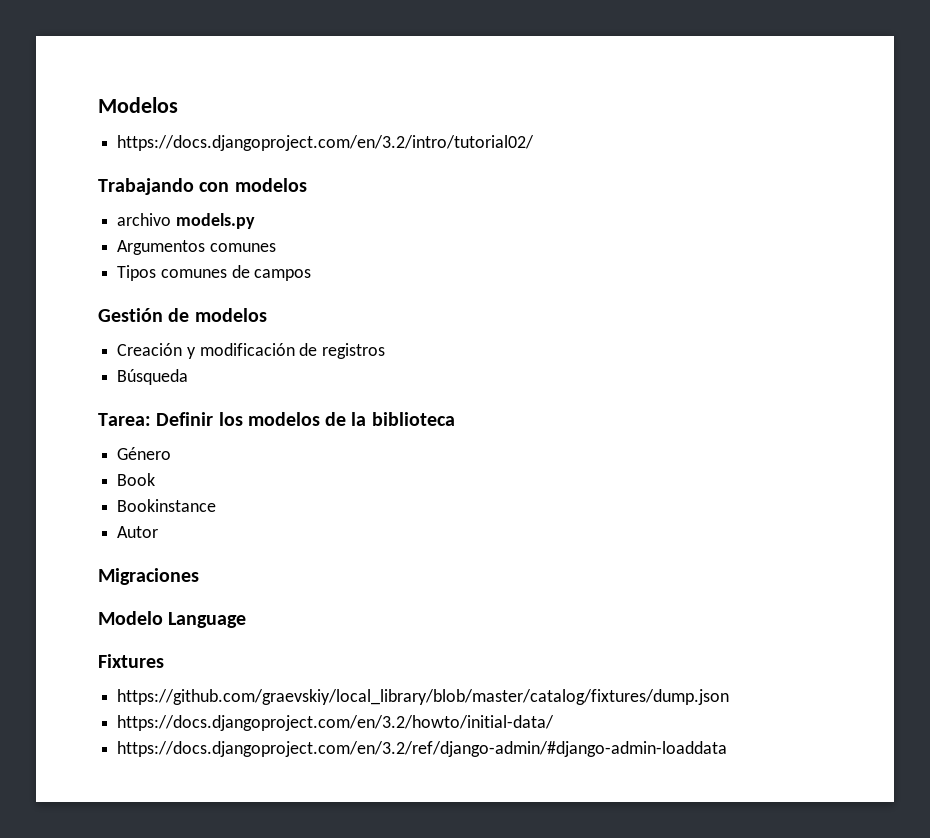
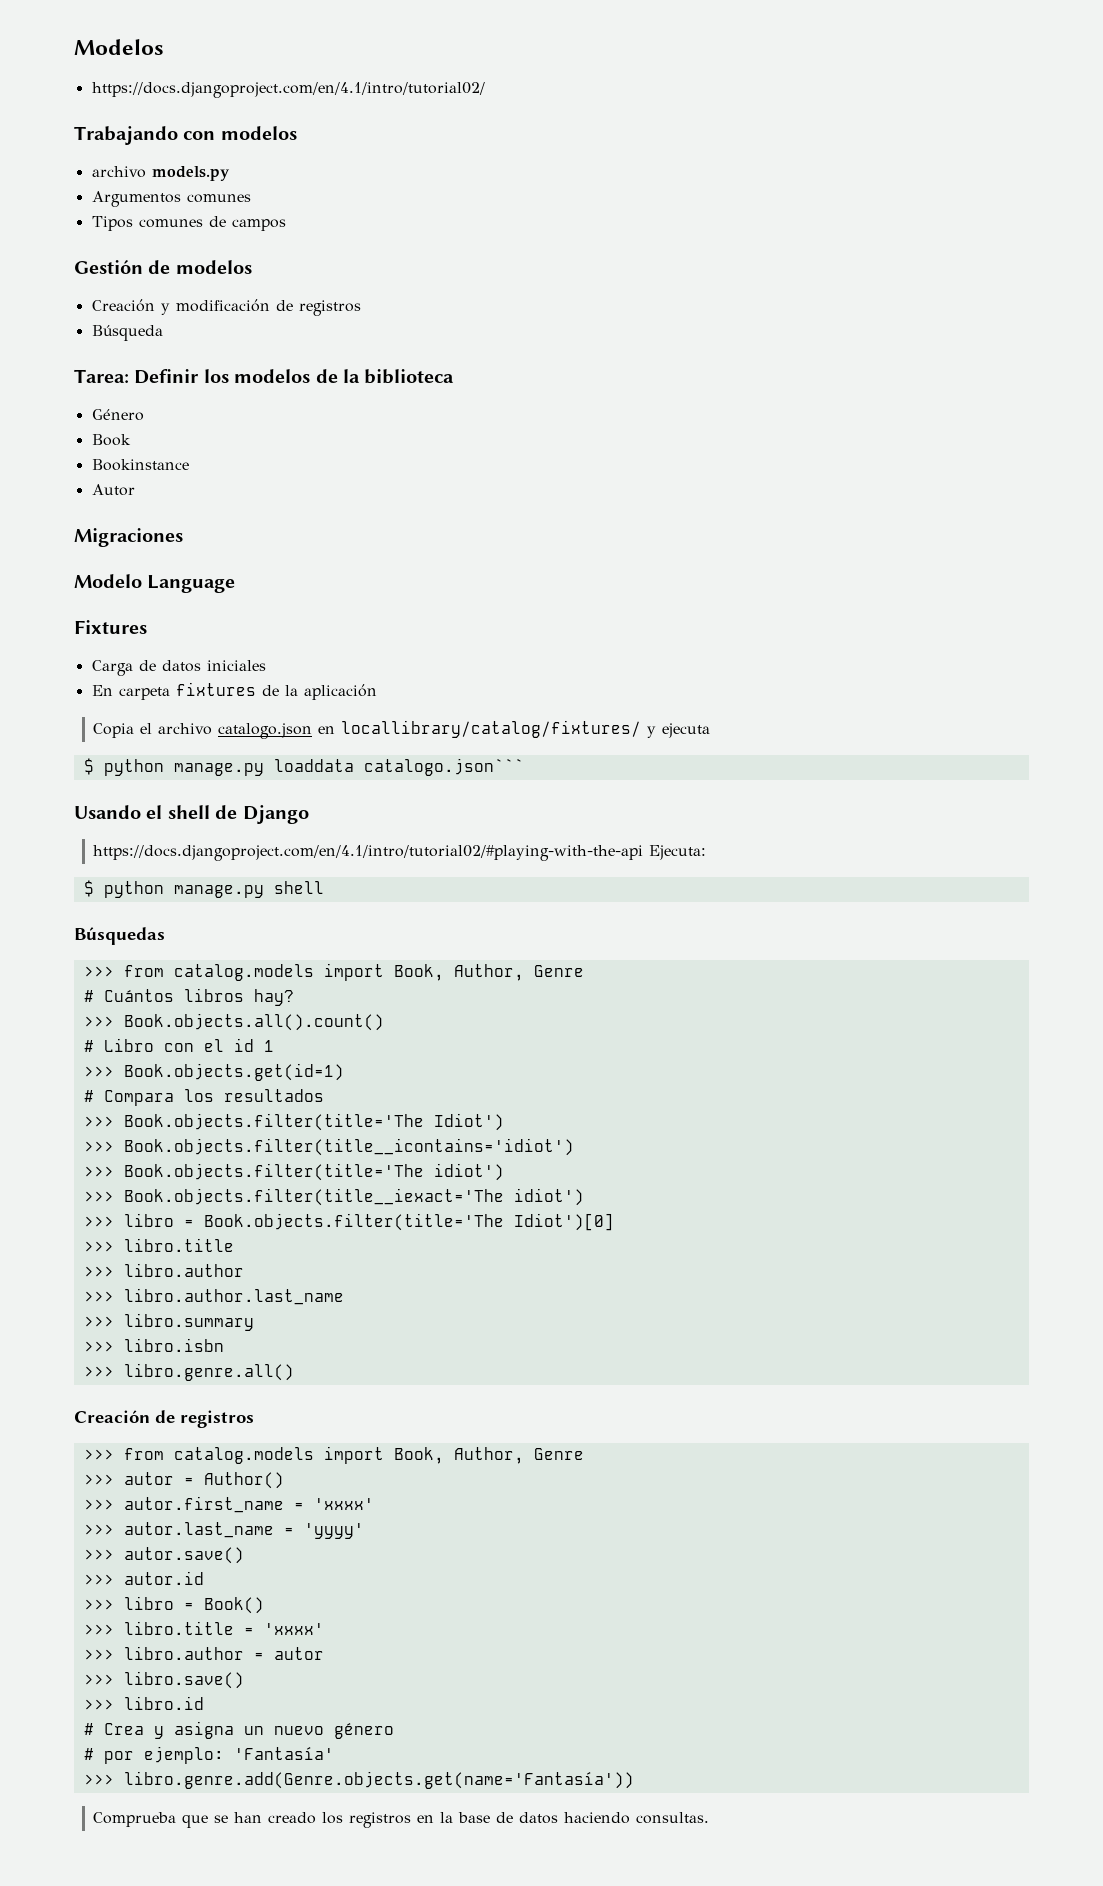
- https://docs.djangoproject.com/en/3.2/intro/tutorial02/
+ https://docs.djangoproject.com/en/4.1/intro/tutorial02/
- https://github.com/graevskiy/local_library/blob/master/catalog/fixtures/dump.json
- https://docs.djangoproject.com/en/3.2/howto/initial-data/
- https://docs.djangoproject.com/en/3.2/ref/django-admin/#django-admin-loaddata
+ Carga de datos iniciales
+ En carpeta fixtures de la aplicación
+ Copia el archivo catalogo.json en locallibrary/catalog/fixtures/ y ejecuta
+ $ python manage.py loaddata catalogo.json```
+ Usando el shell de Django
+ https://docs.djangoproject.com/en/4.1/intro/tutorial02/#playing-with-the-api Ejecuta:
+ $ python manage.py shell
+ Búsquedas
+ >>> from catalog.models import Book, Author, Genre
+ # Cuántos libros hay?
+ >>> Book.objects.all().count()
+ # Libro con el id 1
+ >>> Book.objects.get(id=1)
+ # Compara los resultados
+ >>> Book.objects.filter(title='The Idiot')
+ >>> Book.objects.filter(title__icontains='idiot')
+ >>> Book.objects.filter(title='The idiot')
+ >>> Book.objects.filter(title__iexact='The idiot')
+ >>> libro = Book.objects.filter(title='The Idiot')[0]
+ >>> libro.title
+ >>> libro.author
+ >>> libro.author.last_name
+ >>> libro.summary
+ >>> libro.isbn
+ >>> libro.genre.all()
+ Creación de registros
+ >>> from catalog.models import Book, Author, Genre
+ >>> autor = Author()
+ >>> autor.first_name = 'xxxx'
+ >>> autor.last_name = 'yyyy'
+ >>> autor.save()
+ >>> autor.id
+ >>> libro = Book()
+ >>> libro.title = 'xxxx'
+ >>> libro.author = autor
+ >>> libro.save()
+ >>> libro.id
+ # Crea y asigna un nuevo género
+ # por ejemplo: 'Fantasía'
+ >>> libro.genre.add(Genre.objects.get(name='Fantasía'))
+ Comprueba que se han creado los registros en la base de datos haciendo consultas.

